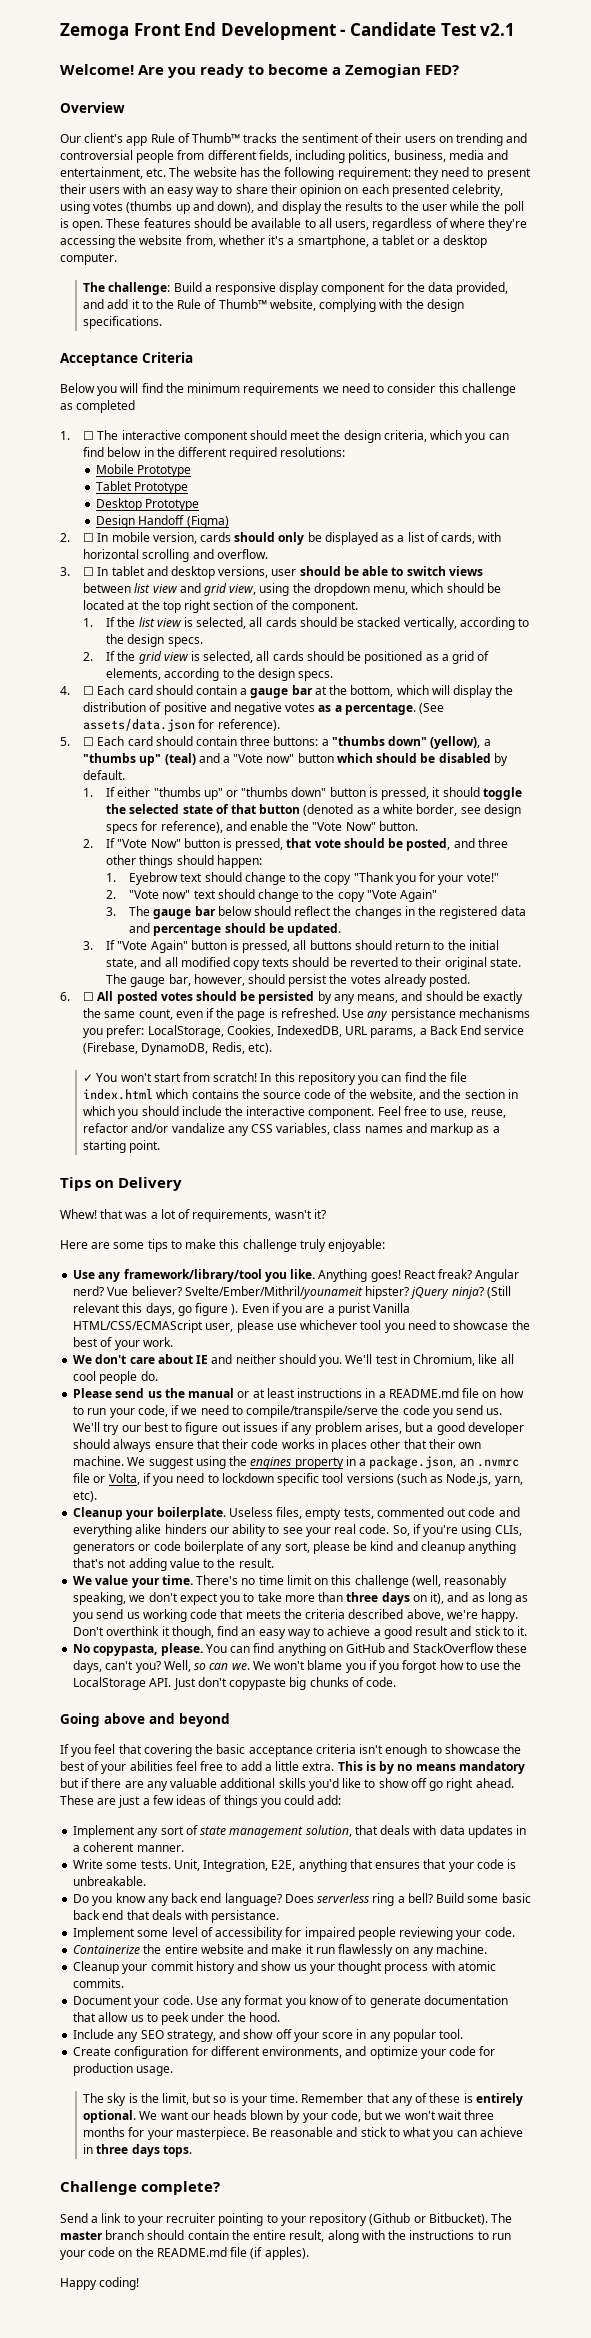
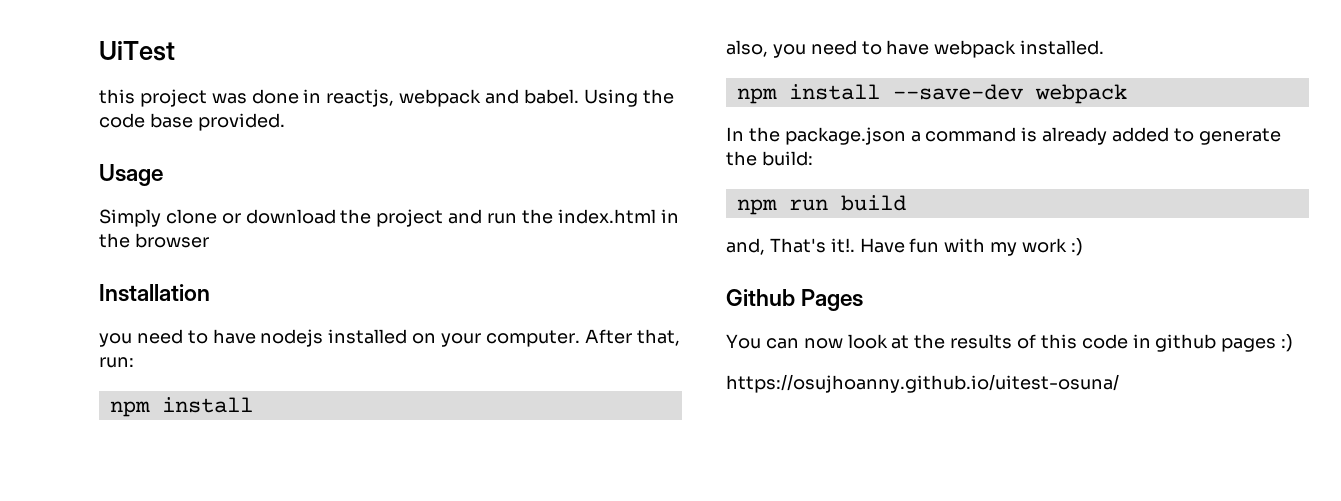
- Zemoga Front End Development - Candidate Test v2.1
- Welcome! Are you ready to become a Zemogian FED?
- Overview
- Our client's app Rule of Thumb™ tracks the sentiment of their users on trending and controversial people from different fields, including politics, business, media and entertainment, etc. The website has the following requirement: they need to present their users with an easy way to share their opinion on each presented celebrity, using votes (thumbs up and down), and display the results to the user while the poll is open. These features should be available to all users, regardless of where they're accessing the website from, whether it's a smartphone, a tablet or a desktop computer.
- The challenge: Build a responsive display component for the data provided, and add it to the Rule of Thumb™ website, complying with the design specifications.
- Acceptance Criteria
- Below you will find the minimum requirements we need to consider this challenge as completed
- 1. ☐ The interactive component should meet the design criteria, which you can find below in the different required resolutions:
- Mobile Prototype
- Tablet Prototype
- Desktop Prototype
- Design Handoff (Figma)
- 2. ☐ In mobile version, cards should only be displayed as a list of cards, with horizontal scrolling and overflow.
- 3. ☐ In tablet and desktop versions, user should be able to switch views between list view and grid view, using the dropdown menu, which should be located at the top right section of the component.
- 1. If the list view is selected, all cards should be stacked vertically, according to the design specs.
- 2. If the grid view is selected, all cards should be positioned as a grid of elements, according to the design specs.
- 4. ☐ Each card should contain a gauge bar at the bottom, which will display the distribution of positive and negative votes as a percentage. (See assets/data.json for reference).
- 5. ☐ Each card should contain three buttons: a "thumbs down" (yellow), a "thumbs up" (teal) and a "Vote now" button which should be disabled by default.
- 1. If either "thumbs up" or "thumbs down" button is pressed, it should toggle the selected state of that button (denoted as a white border, see design specs for reference), and enable the "Vote Now" button.
- 2. If "Vote Now" button is pressed, that vote should be posted, and three other things should happen:
- 1. Eyebrow text should change to the copy "Thank you for your vote!"
- 2. "Vote now" text should change to the copy "Vote Again"
- 3. The gauge bar below should reflect the changes in the registered data and percentage should be updated.
- 3. If "Vote Again" button is pressed, all buttons should return to the initial state, and all modified copy texts should be reverted to their original state. The gauge bar, however, should persist the votes already posted.
- 6. ☐ All posted votes should be persisted by any means, and should be exactly the same count, even if the page is refreshed. Use any persistance mechanisms you prefer: LocalStorage, Cookies, IndexedDB, URL params, a Back End service (Firebase, DynamoDB, Redis, etc).
- ✓ You won't start from scratch! In this repository you can find the file index.html which contains the source code of the website, and the section in which you should include the interactive component. Feel free to use, reuse, refactor and/or vandalize any CSS variables, class names and markup as a starting point.
- Tips on Delivery
- Whew! that was a lot of requirements, wasn't it?
- Here are some tips to make this challenge truly enjoyable:
- Use any framework/library/tool you like. Anything goes! React freak? Angular nerd? Vue believer? Svelte/Ember/Mithril/younameit hipster? jQuery ninja? (Still relevant this days, go figure ). Even if you are a purist Vanilla HTML/CSS/ECMAScript user, please use whichever tool you need to showcase the best of your work.
- We don't care about IE and neither should you. We'll test in Chromium, like all cool people do.
- Please send us the manual or at least instructions in a README.md file on how to run your code, if we need to compile/transpile/serve the code you send us. We'll try our best to figure out issues if any problem arises, but a good developer should always ensure that their code works in places other that their own machine. We suggest using the engines property in a package.json, an .nvmrc file or Volta, if you need to lockdown specific tool versions (such as Node.js, yarn, etc).
- Cleanup your boilerplate. Useless files, empty tests, commented out code and everything alike hinders our ability to see your real code. So, if you're using CLIs, generators or code boilerplate of any sort, please be kind and cleanup anything that's not adding value to the result.
- We value your time. There's no time limit on this challenge (well, reasonably speaking, we don't expect you to take more than three days on it), and as long as you send us working code that meets the criteria described above, we're happy. Don't overthink it though, find an easy way to achieve a good result and stick to it.
- No copypasta, please. You can find anything on GitHub and StackOverflow these days, can't you? Well, so can we. We won't blame you if you forgot how to use the LocalStorage API. Just don't copypaste big chunks of code.
- Going above and beyond
- If you feel that covering the basic acceptance criteria isn't enough to showcase the best of your abilities feel free to add a little extra. This is by no means mandatory but if there are any valuable additional skills you'd like to show off go right ahead. These are just a few ideas of things you could add:
- Implement any sort of state management solution, that deals with data updates in a coherent manner.
- Write some tests. Unit, Integration, E2E, anything that ensures that your code is unbreakable.
- Do you know any back end language? Does serverless ring a bell? Build some basic back end that deals with persistance.
- Implement some level of accessibility for impaired people reviewing your code.
- Containerize the entire website and make it run flawlessly on any machine.
- Cleanup your commit history and show us your thought process with atomic commits.
- Document your code. Use any format you know of to generate documentation that allow us to peek under the hood.
- Include any SEO strategy, and show off your score in any popular tool.
- Create configuration for different environments, and optimize your code for production usage.
- The sky is the limit, but so is your time. Remember that any of these is entirely optional. We want our heads blown by your code, but we won't wait three months for your masterpiece. Be reasonable and stick to what you can achieve in three days tops.
- Challenge complete?
- Send a link to your recruiter pointing to your repository (Github or Bitbucket). The master branch should contain the entire result, along with the instructions to run your code on the README.md file (if apples).
- Happy coding!
+ UiTest
+ this project was done in reactjs, webpack and babel. Using the code base provided.
+ Usage
+ Simply clone or download the project and run the index.html in the browser
+ Installation
+ you need to have nodejs installed on your computer. After that, run:
+ npm install
+ also, you need to have webpack installed.
+ npm install --save-dev webpack
+ In the package.json a command is already added to generate the build:
+ npm run build
+ and, That's it!. Have fun with my work :)
+ Github Pages
+ You can now look at the results of this code in github pages :)
+ https://osujhoanny.github.io/uitest-osuna/

